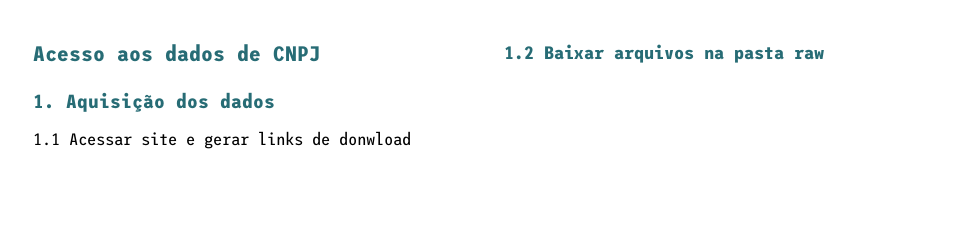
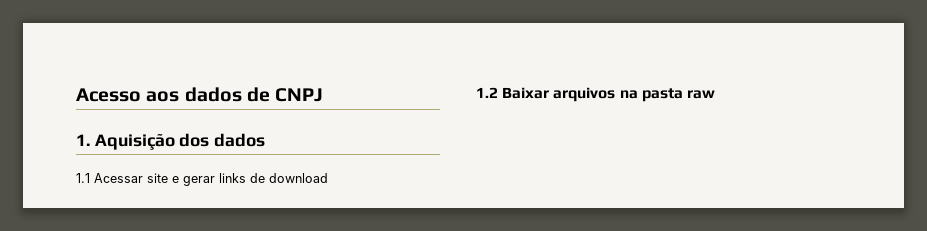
- 1.1 Acessar site e gerar links de donwload
+ 1.1 Acessar site e gerar links de download

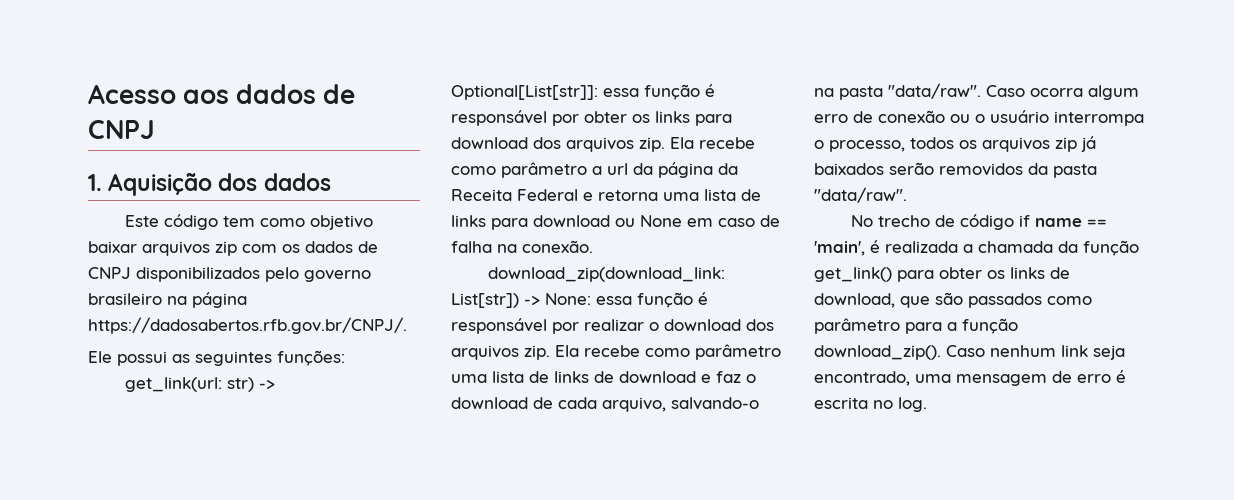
- 1.1 Acessar site e gerar links de download
- 1.2 Baixar arquivos na pasta raw
+ Este código tem como objetivo baixar arquivos zip com os dados de CNPJ disponibilizados pelo governo brasileiro na página https://dadosabertos.rfb.gov.br/CNPJ/.
+ Ele possui as seguintes funções:
+ get_link(url: str) -> Optional[List[str]]: essa função é responsável por obter os links para download dos arquivos zip. Ela recebe como parâmetro a url da página da Receita Federal e retorna uma lista de links para download ou None em caso de falha na conexão.
+ download_zip(download_link: List[str]) -> None: essa função é responsável por realizar o download dos arquivos zip. Ela recebe como parâmetro uma lista de links de download e faz o download de cada arquivo, salvando-o na pasta "data/raw". Caso ocorra algum erro de conexão ou o usuário interrompa o processo, todos os arquivos zip já baixados serão removidos da pasta "data/raw".
+ No trecho de código if name == 'main', é realizada a chamada da função get_link() para obter os links de download, que são passados como parâmetro para a função download_zip(). Caso nenhum link seja encontrado, uma mensagem de erro é escrita no log.

